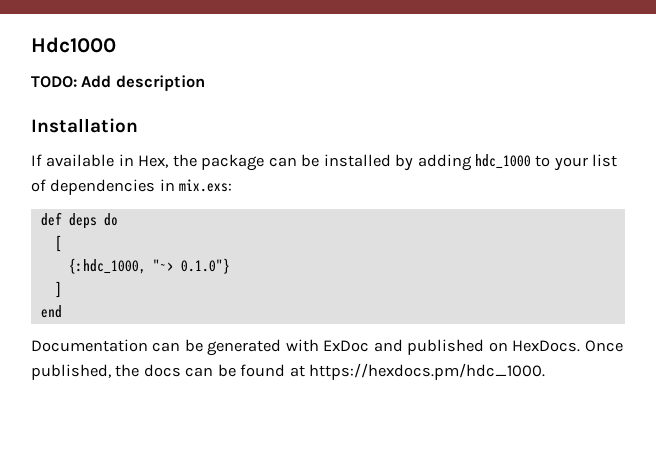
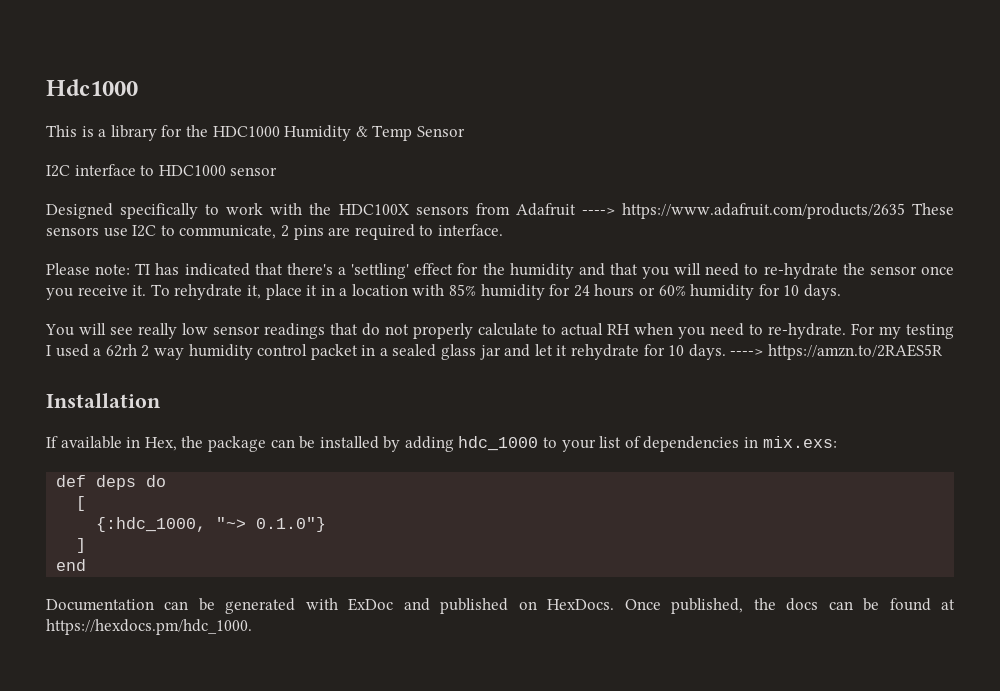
- TODO: Add description
+ This is a library for the HDC1000 Humidity & Temp Sensor
+ I2C interface to HDC1000 sensor
+ Designed specifically to work with the HDC100X sensors from Adafruit ----> https://www.adafruit.com/products/2635 These sensors use I2C to communicate, 2 pins are required to interface.
+ Please note: TI has indicated that there's a 'settling' effect for the humidity and that you will need to re-hydrate the sensor once you receive it. To rehydrate it, place it in a location with 85% humidity for 24 hours or 60% humidity for 10 days.
+ You will see really low sensor readings that do not properly calculate to actual RH when you need to re-hydrate. For my testing I used a 62rh 2 way humidity control packet in a sealed glass jar and let it rehydrate for 10 days. ----> https://amzn.to/2RAES5R

